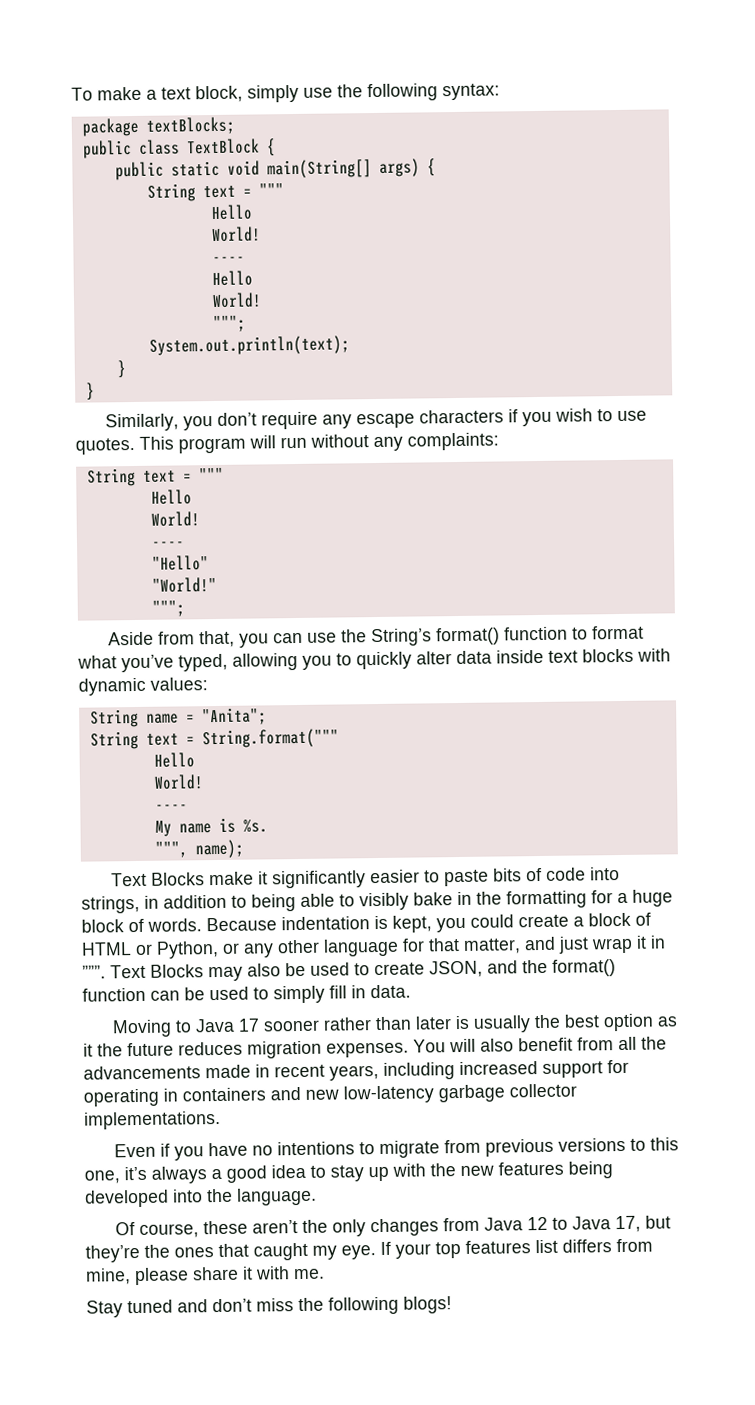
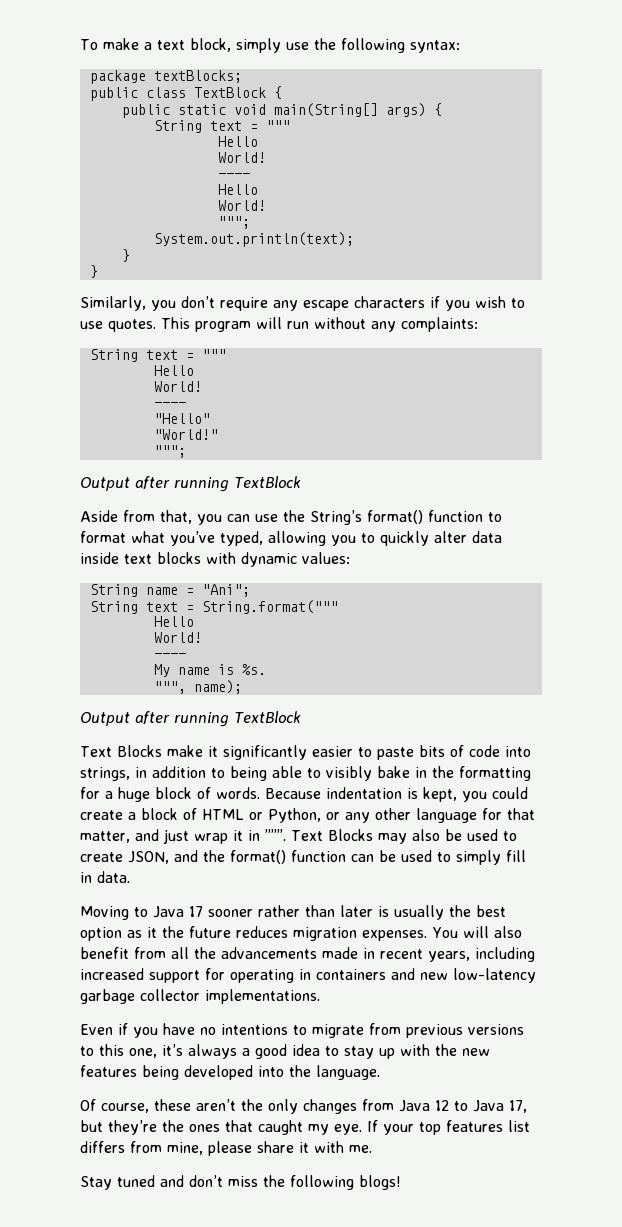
  "World!"
  """;
+ Output after running TextBlock
- String name = "Anita";
+ String name = "Ani";
  """, name);
+ Output after running TextBlock

